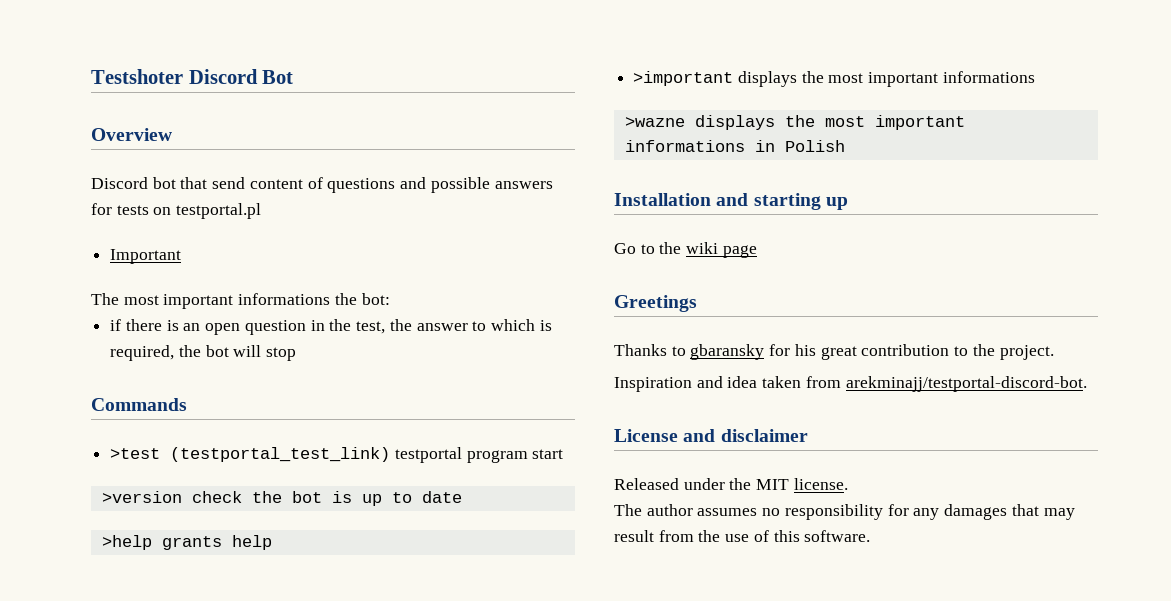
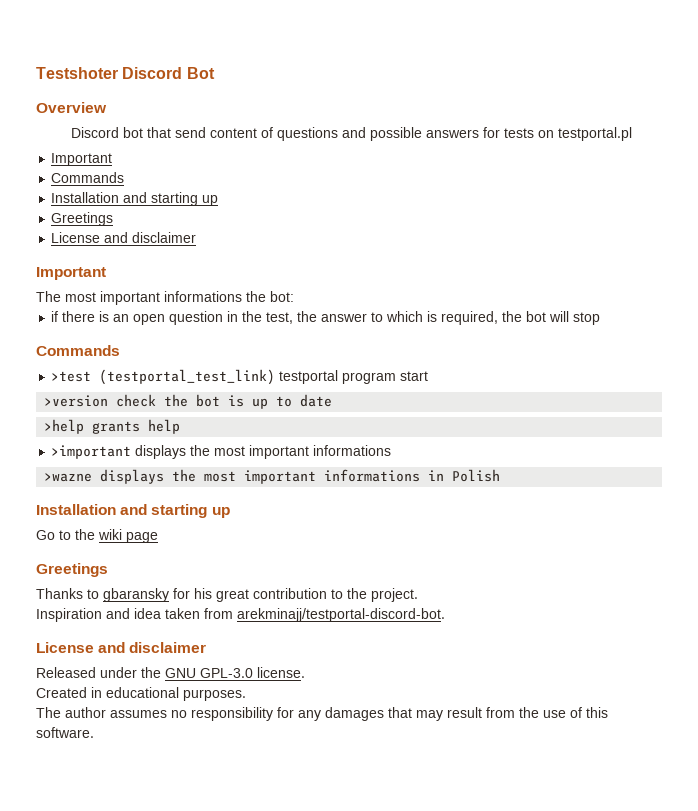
  Discord bot that send content of questions and possible answers for tests on testportal.pl
+ Important
+ Commands
+ Installation and starting up
+ Greetings
+ License and disclaimer
- Released under the MIT license.
+ Released under the GNU GPL-3.0 license.
+ Created in educational purposes.

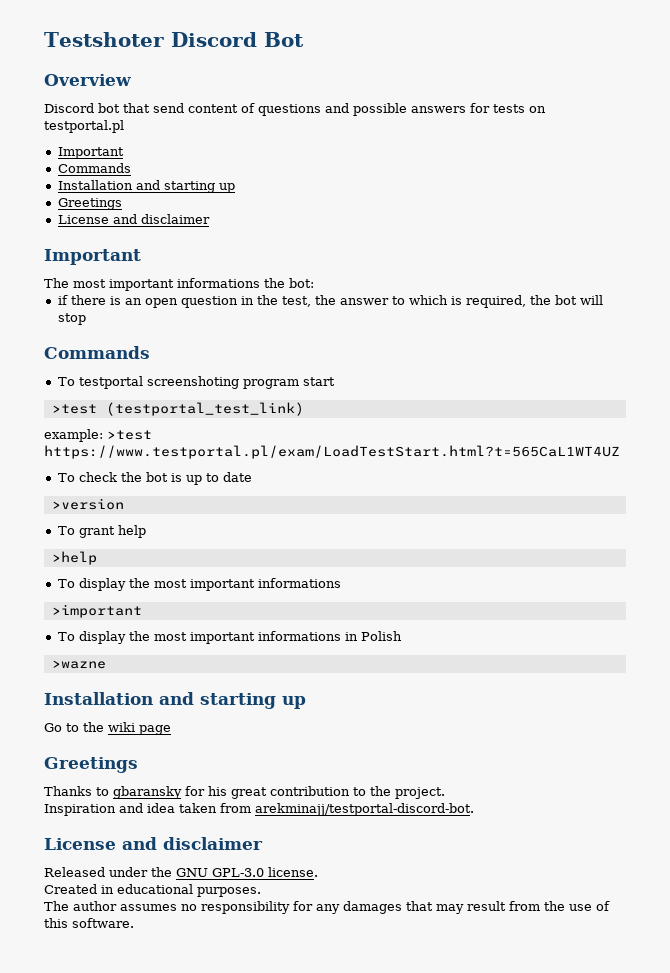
- >test (testportal_test_link) testportal program start
+ To testportal screenshoting program start
- >version check the bot is up to date
+ >test (testportal_test_link)
+ example: >test https://www.testportal.pl/exam/LoadTestStart.html?t=565CaL1WT4UZ
+ To check the bot is up to date
- >help grants help
- >important displays the most important informations
+ >version
+ To grant help
+ >help
+ To display the most important informations
- >wazne displays the most important informations in Polish
+ >important
+ To display the most important informations in Polish
+ >wazne

